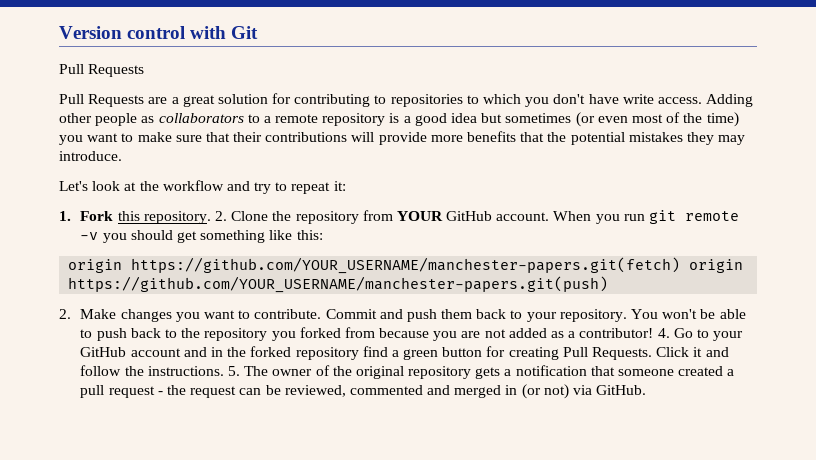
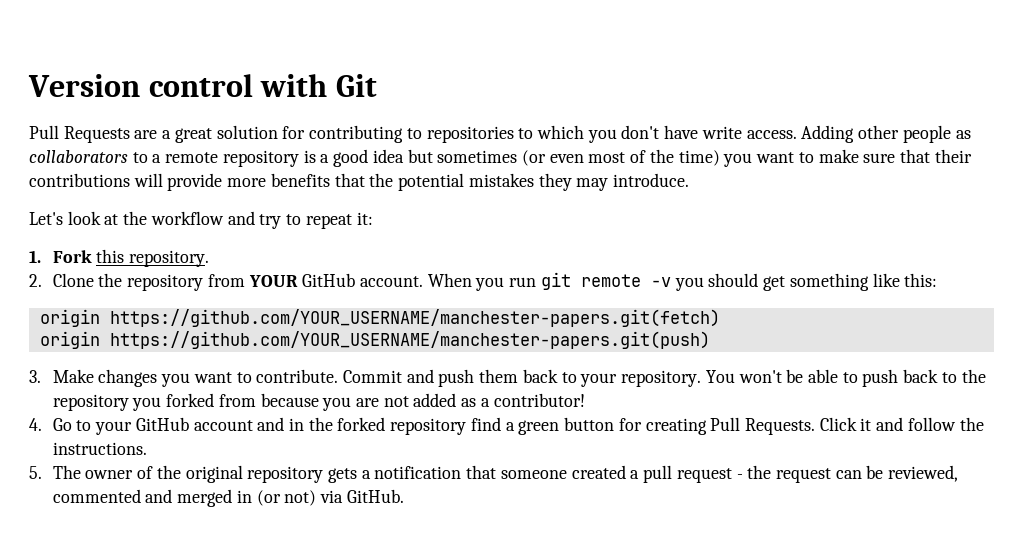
  Version control with Git
- Pull Requests
- 1. Fork this repository. 2. Clone the repository from YOUR GitHub account.
+ 1. Fork this repository.
+ 2. Clone the repository from YOUR GitHub account.
- origin https://github.com/YOUR_USERNAME/manchester-papers.git(fetch) origin https://github.com/YOUR_USERNAME/manchester-papers.git(push)
+ origin https://github.com/YOUR_USERNAME/manchester-papers.git(fetch)
+ origin https://github.com/YOUR_USERNAME/manchester-papers.git(push)
- 2. Make changes you want to contribute.
+ 3. Make changes you want to contribute.
- You won't be able to push back to the repository you forked from because you are not added as a contributor! 4. Go to your GitHub account and in the forked repository find a green button for creating Pull Requests.
+ You won't be able to push back to the repository you forked from because you are not added as a contributor!
+ 4. Go to your GitHub account and in the forked repository find a green button for creating Pull Requests.
- Click it and follow the instructions. 5. The owner of the original repository gets a notification that someone created a pull request - the request can be reviewed, commented and merged in (or not) via GitHub.
+ Click it and follow the instructions.
+ 5. The owner of the original repository gets a notification that someone created a pull request - the request can be reviewed, commented and merged in (or not) via GitHub.

